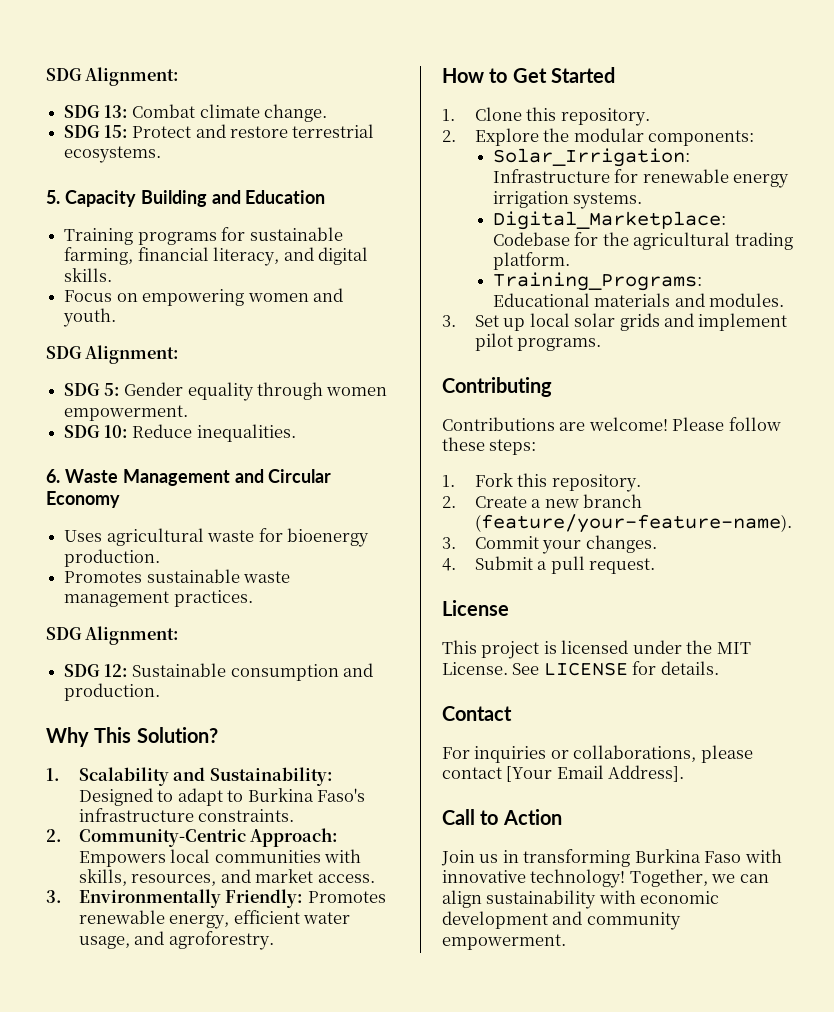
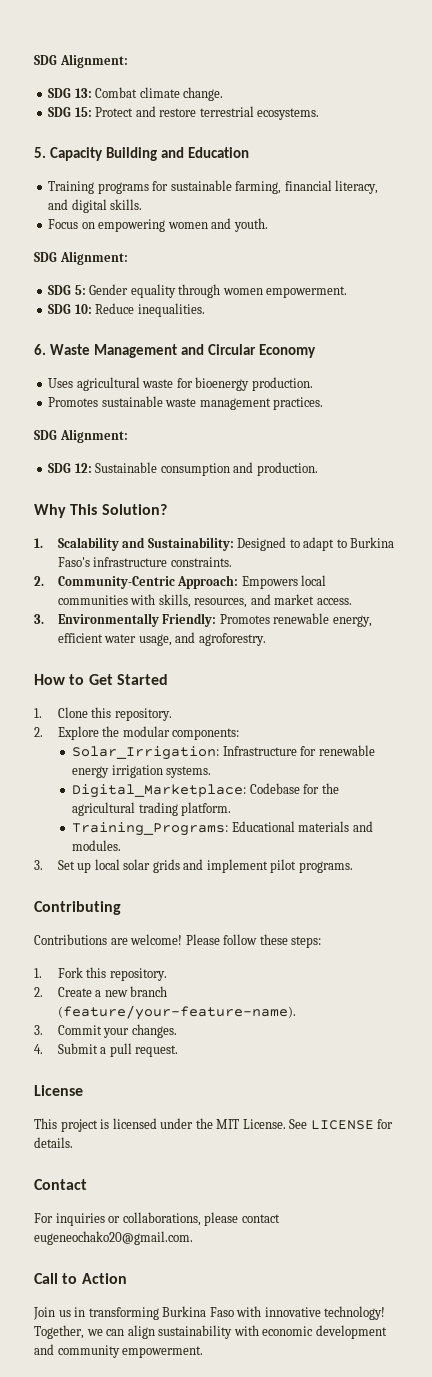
- For inquiries or collaborations, please contact [Your Email Address].
+ For inquiries or collaborations, please contact eugeneochako20@gmail.com.

